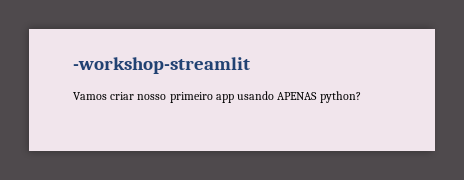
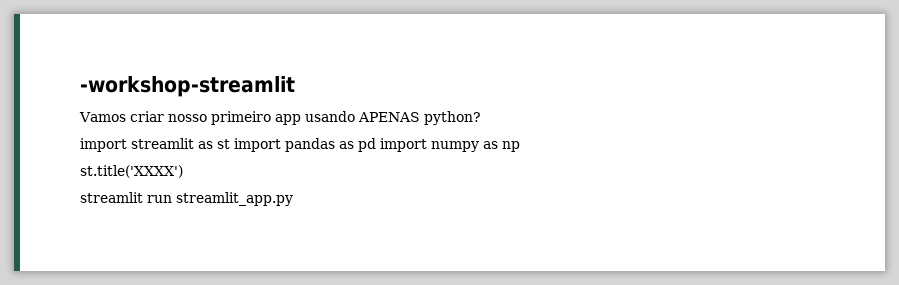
+ import streamlit as st import pandas as pd import numpy as np
+ st.title('XXXX')
+ streamlit run streamlit_app.py

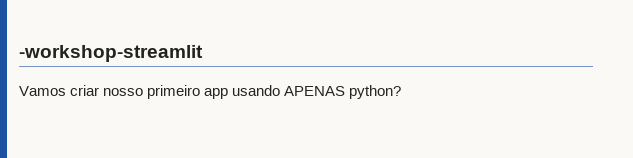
- import streamlit as st import pandas as pd import numpy as np
- st.title('XXXX')
- streamlit run streamlit_app.py

